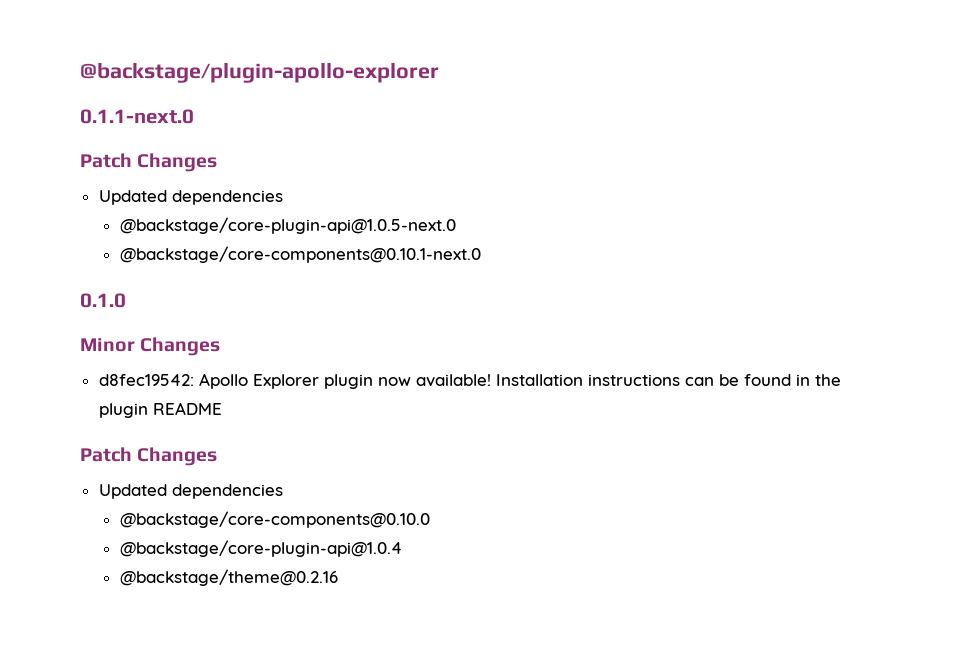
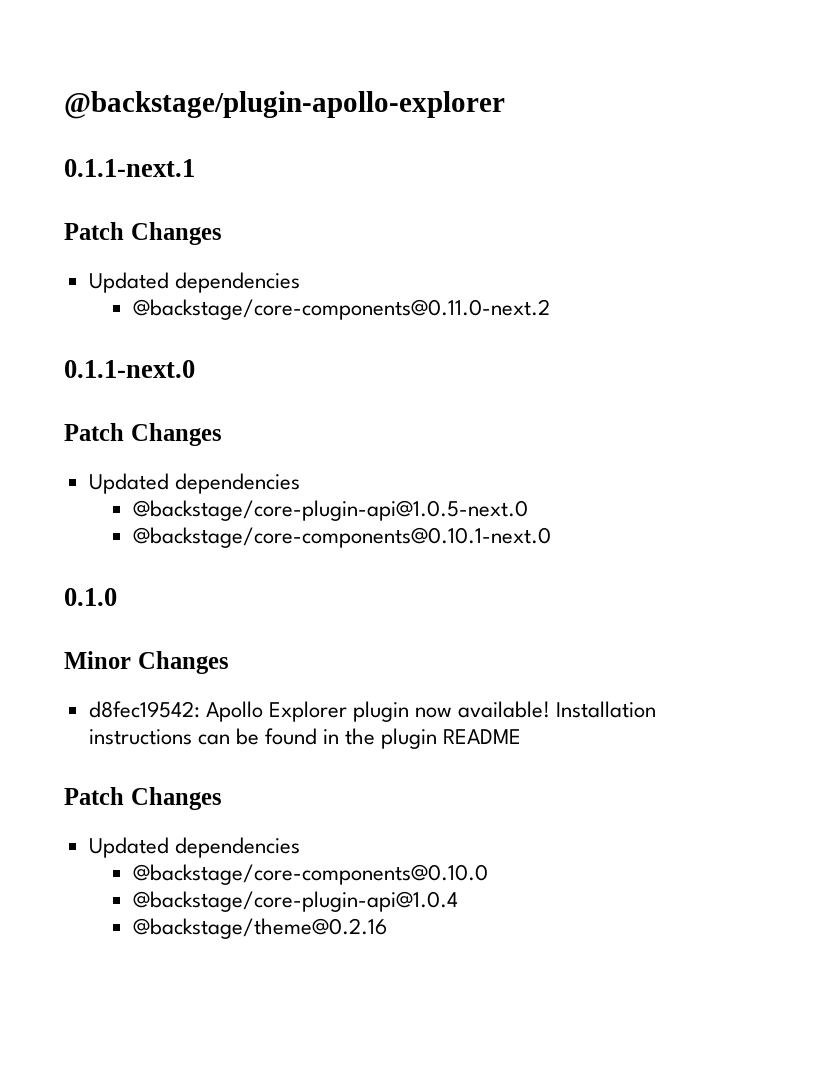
+ 0.1.1-next.1
+ Patch Changes
+ Updated dependencies
+ @backstage/core-components@0.11.0-next.2

